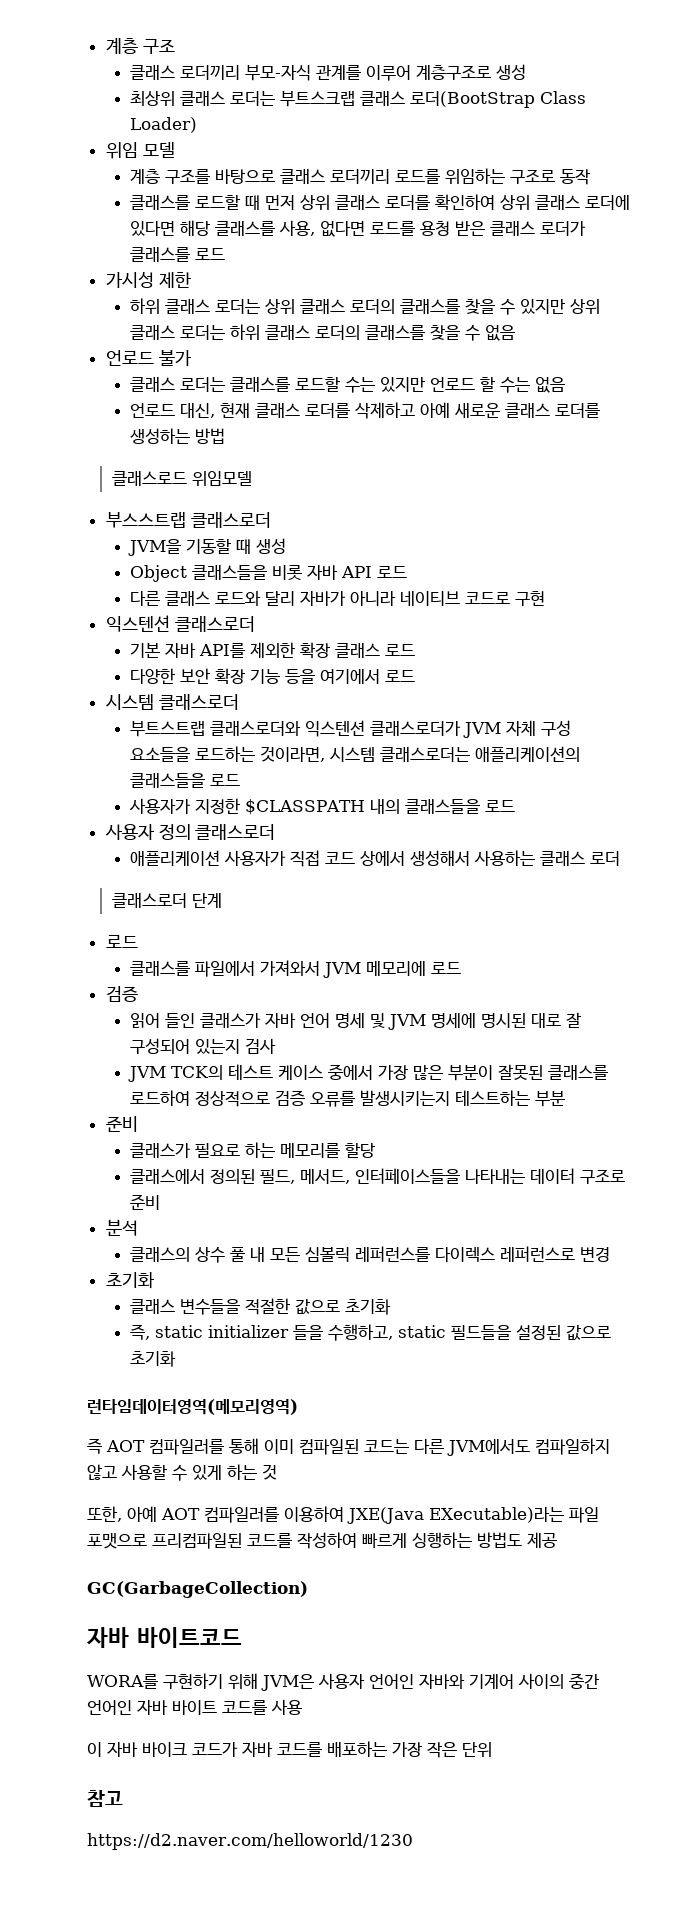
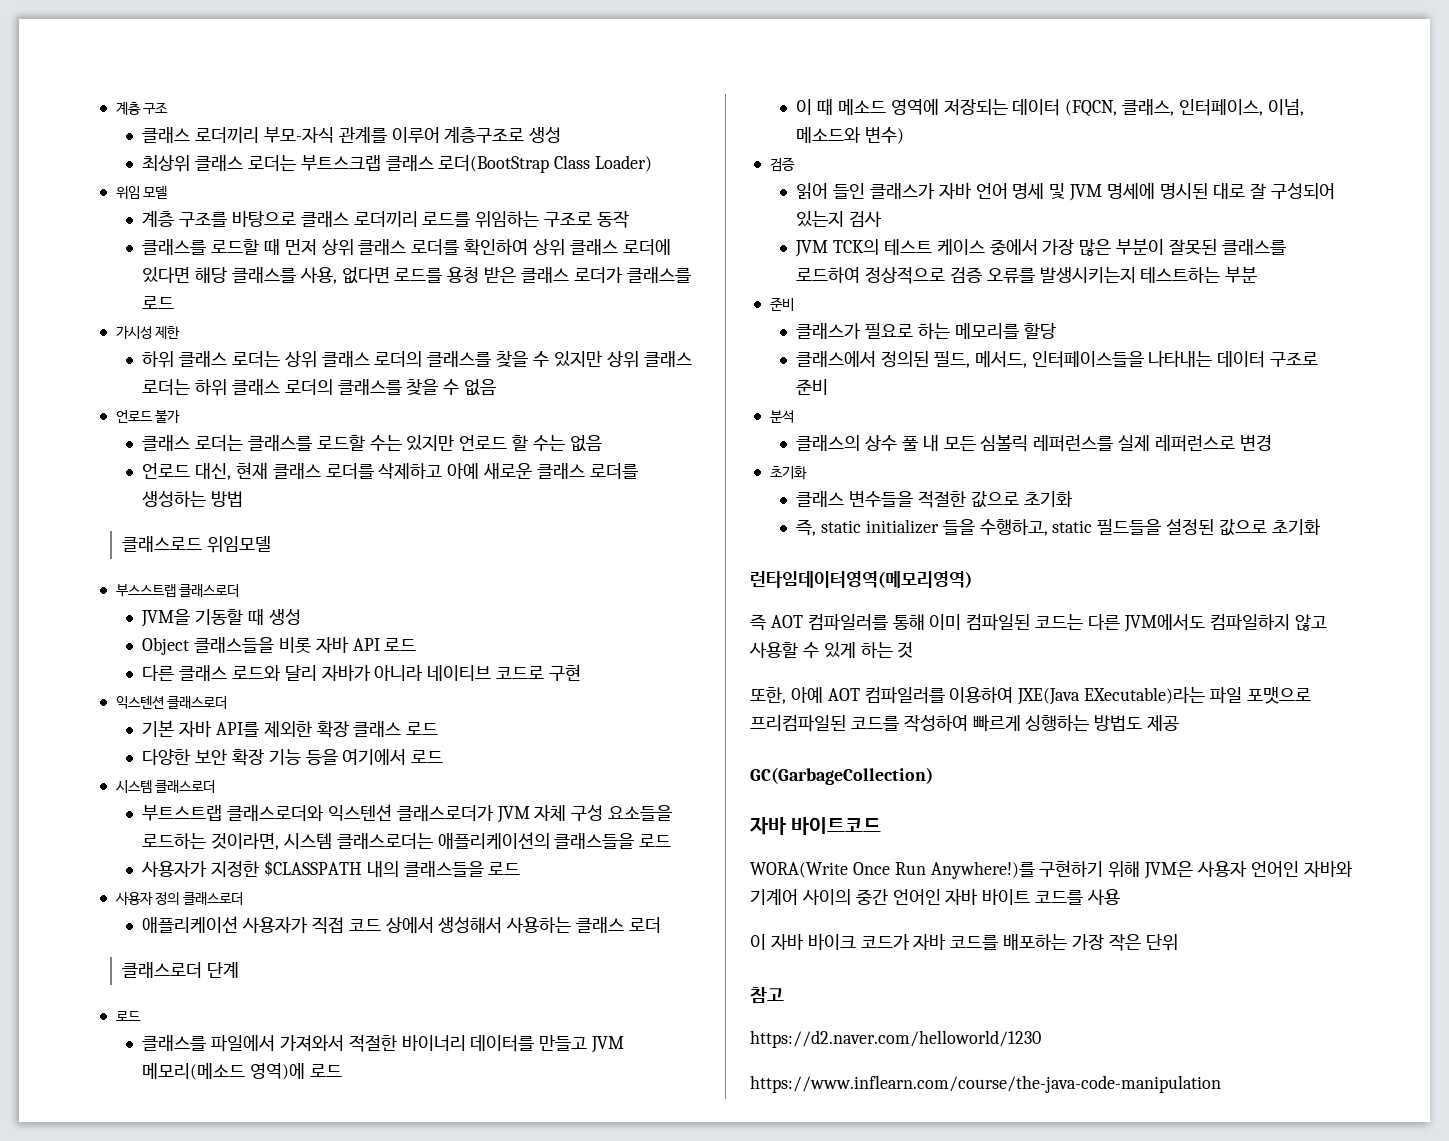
- 클래스를 파일에서 가져와서 JVM 메모리에 로드
+ 클래스를 파일에서 가져와서 적절한 바이너리 데이터를 만들고 JVM 메모리(메소드 영역)에 로드
+ 이 때 메소드 영역에 저장되는 데이터 (FQCN, 클래스, 인터페이스, 이넘, 메소드와 변수)
- 클래스의 상수 풀 내 모든 심볼릭 레퍼런스를 다이렉스 레퍼런스로 변경
+ 클래스의 상수 풀 내 모든 심볼릭 레퍼런스를 실제 레퍼런스로 변경
- WORA를 구현하기 위해 JVM은 사용자 언어인 자바와 기계어 사이의 중간 언어인 자바 바이트 코드를 사용
+ WORA(Write Once Run Anywhere!)를 구현하기 위해 JVM은 사용자 언어인 자바와 기계어 사이의 중간 언어인 자바 바이트 코드를 사용
+ https://www.inflearn.com/course/the-java-code-manipulation

